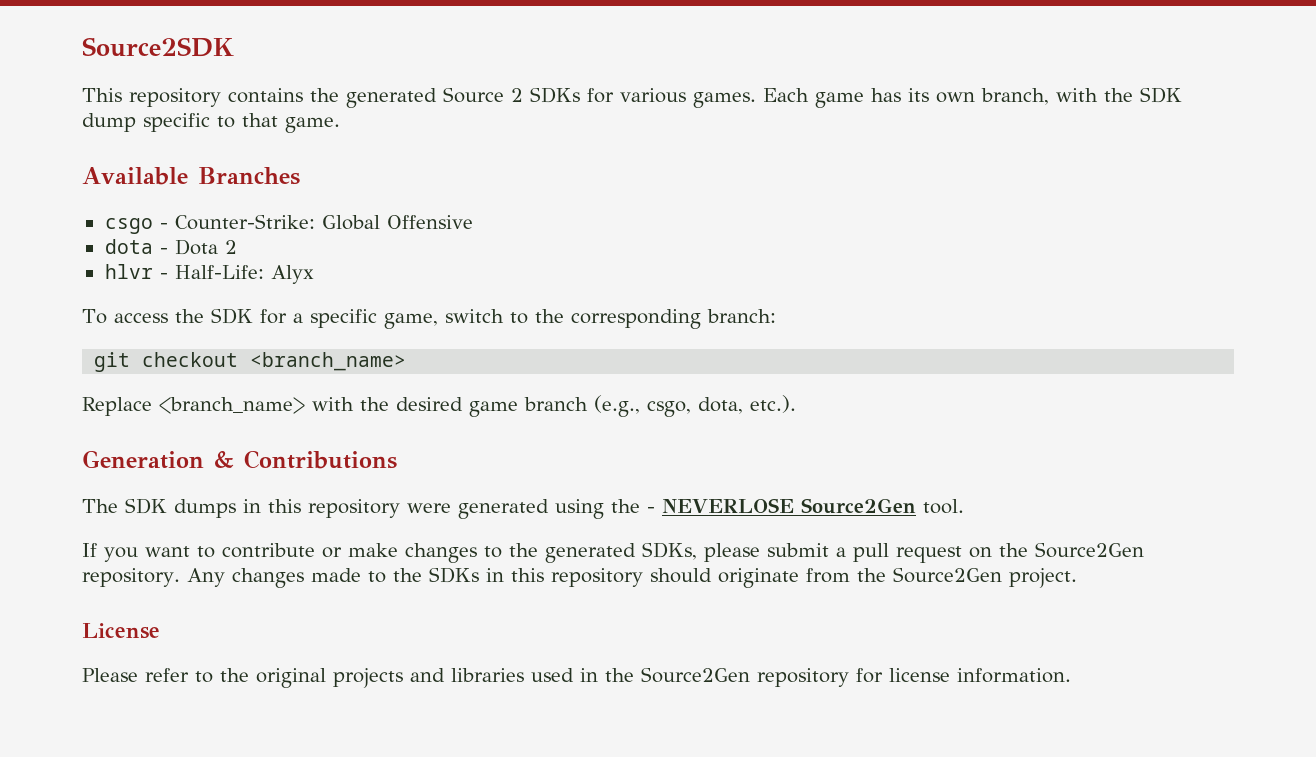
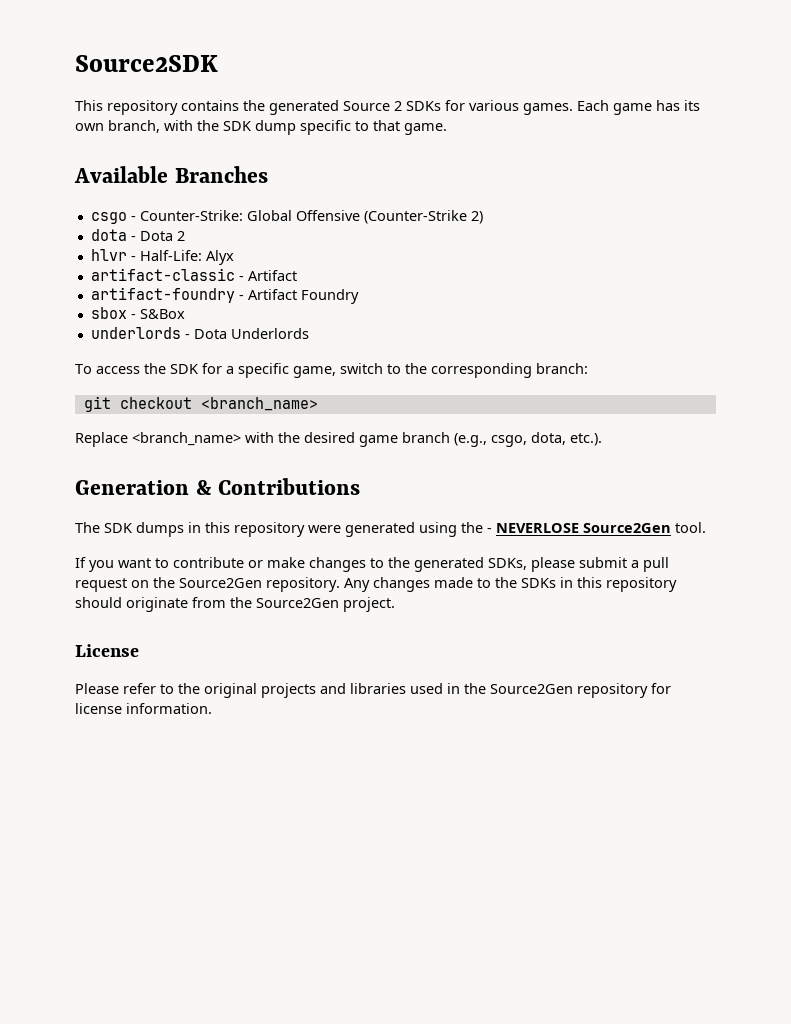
- csgo - Counter-Strike: Global Offensive
+ csgo - Counter-Strike: Global Offensive (Counter-Strike 2)
+ artifact-classic - Artifact
+ artifact-foundry - Artifact Foundry
+ sbox - S&Box
+ underlords - Dota Underlords

